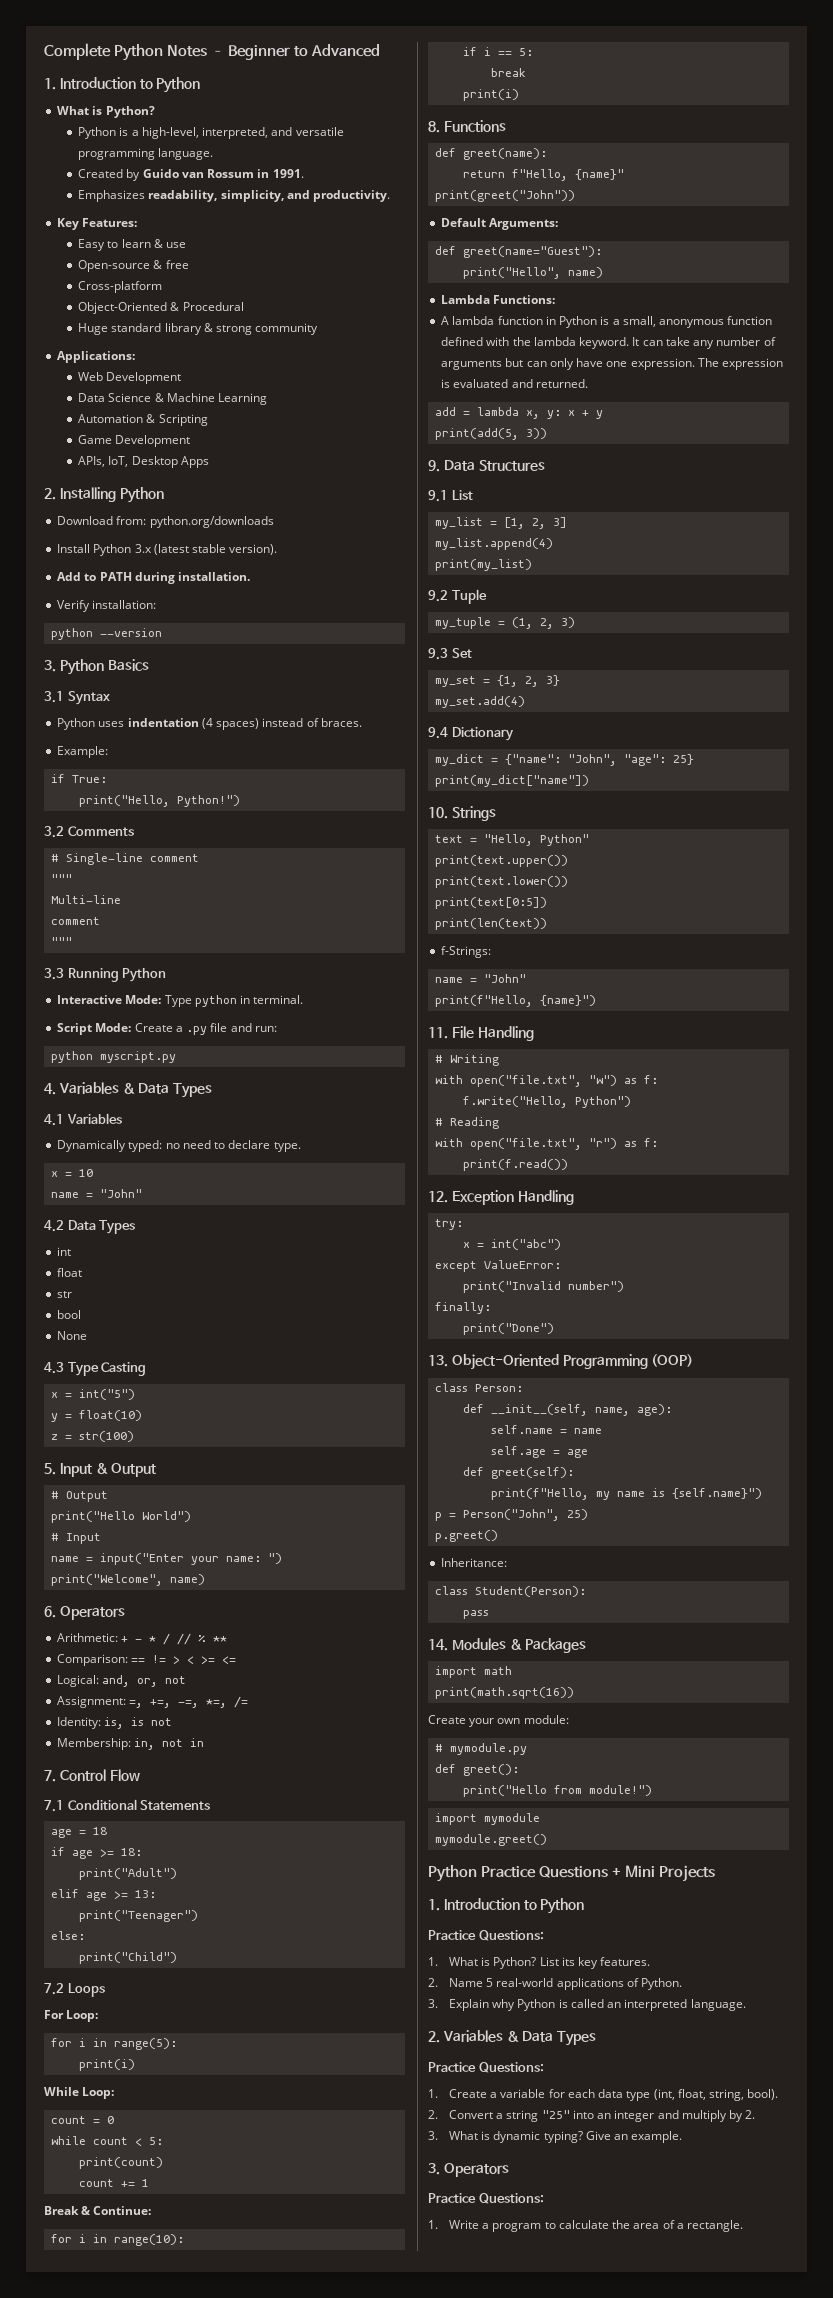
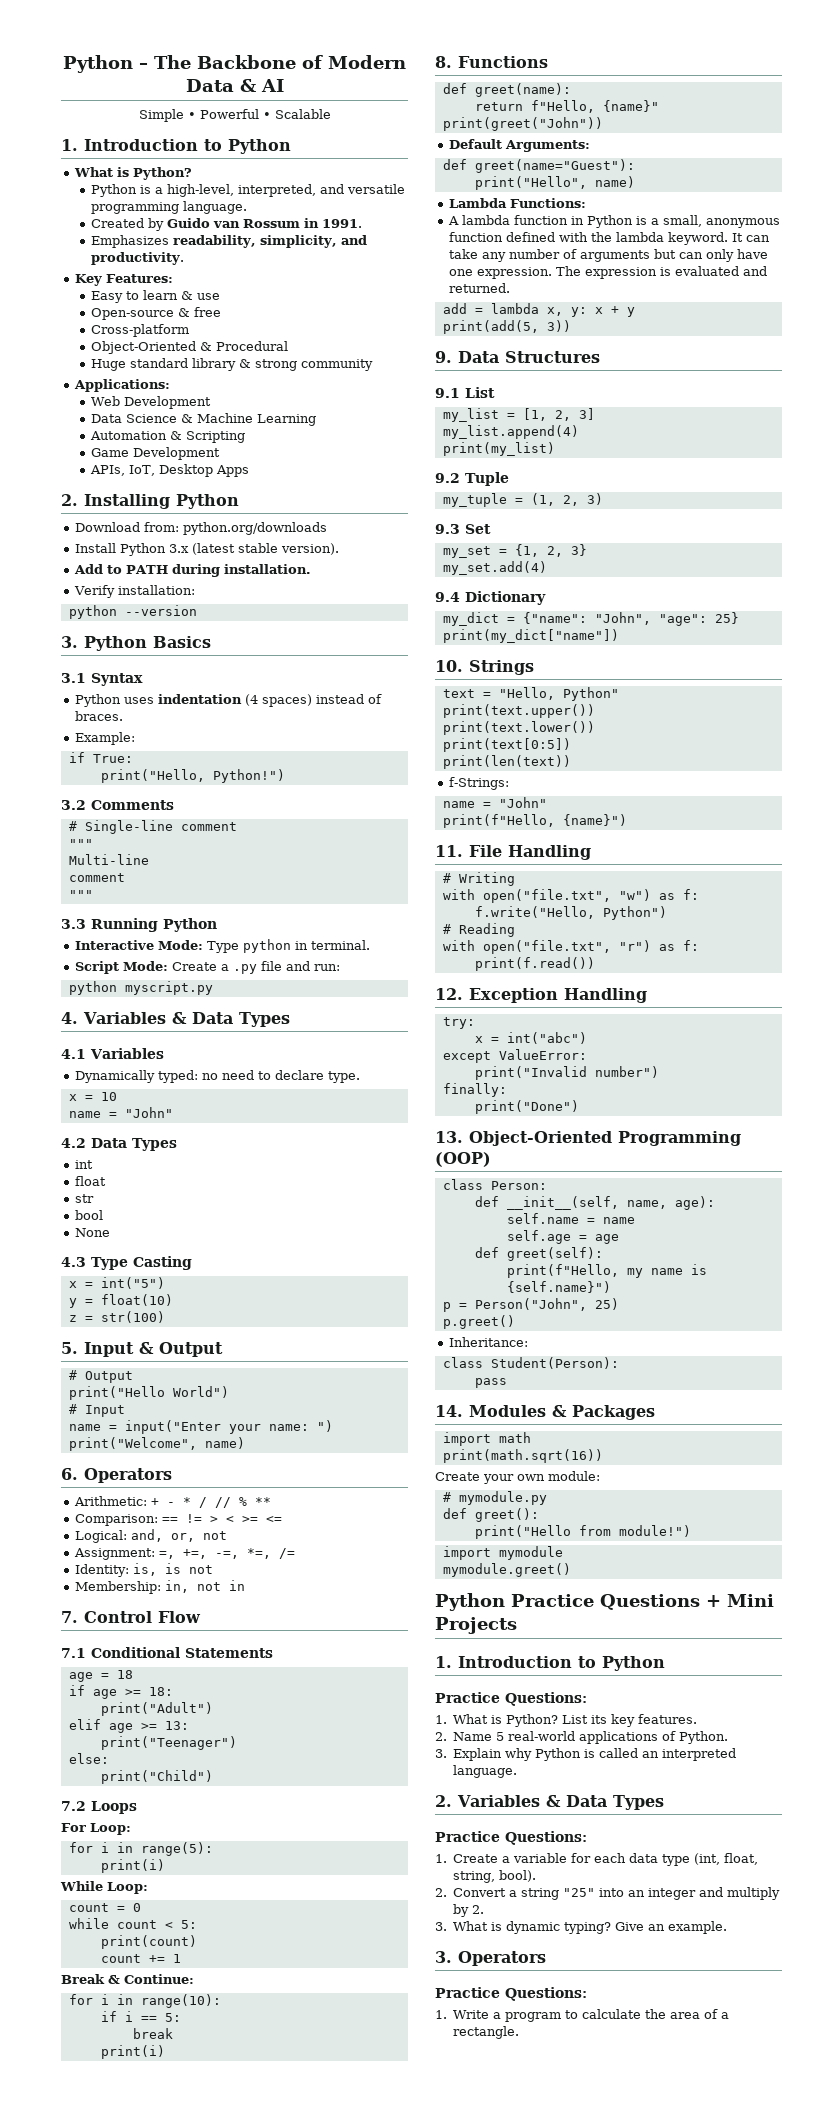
- Complete Python Notes – Beginner to Advanced
+ Python – The Backbone of Modern Data & AI
+ Simple • Powerful • Scalable

